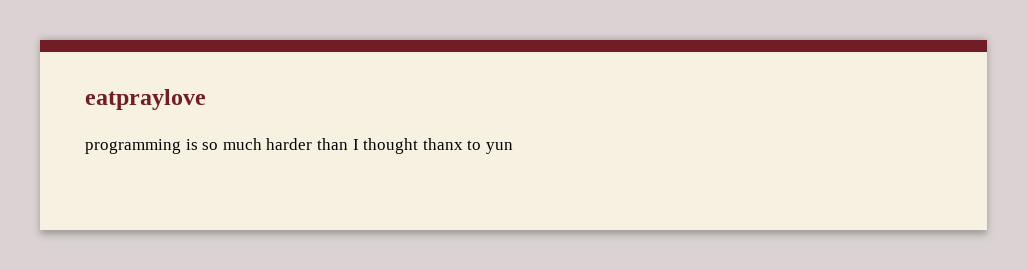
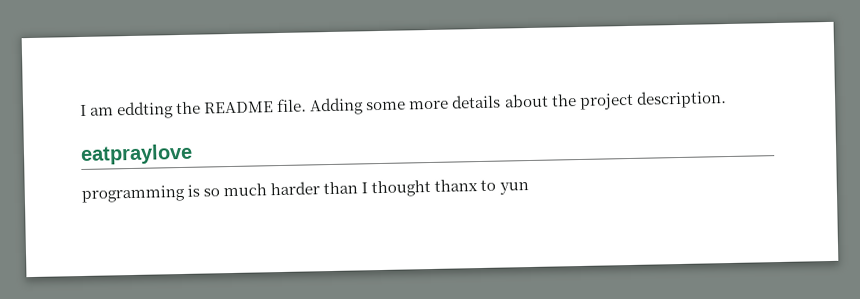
+ I am eddting the README file. Adding some more details about the project description.

